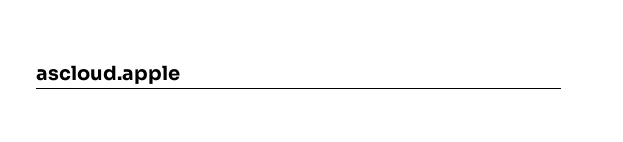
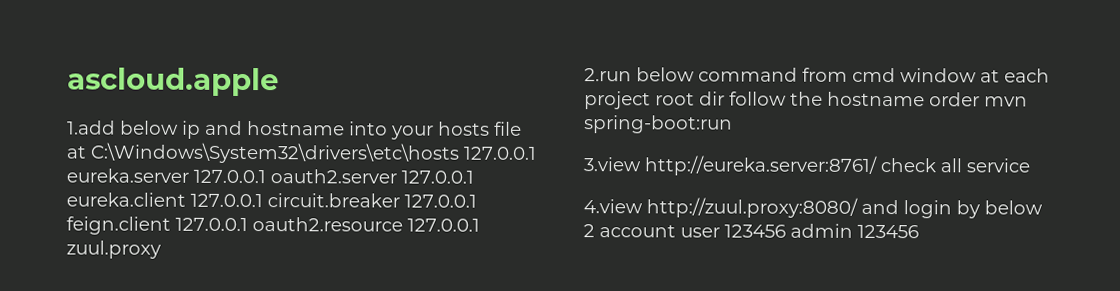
+ 1.add below ip and hostname into your hosts file at C:\Windows\System32\drivers\etc\hosts 127.0.0.1 eureka.server 127.0.0.1 oauth2.server 127.0.0.1 eureka.client 127.0.0.1 circuit.breaker 127.0.0.1 feign.client 127.0.0.1 oauth2.resource 127.0.0.1 zuul.proxy
+ 2.run below command from cmd window at each project root dir follow the hostname order mvn spring-boot:run
+ 3.view http://eureka.server:8761/ check all service
+ 4.view http://zuul.proxy:8080/ and login by below 2 account user 123456 admin 123456

